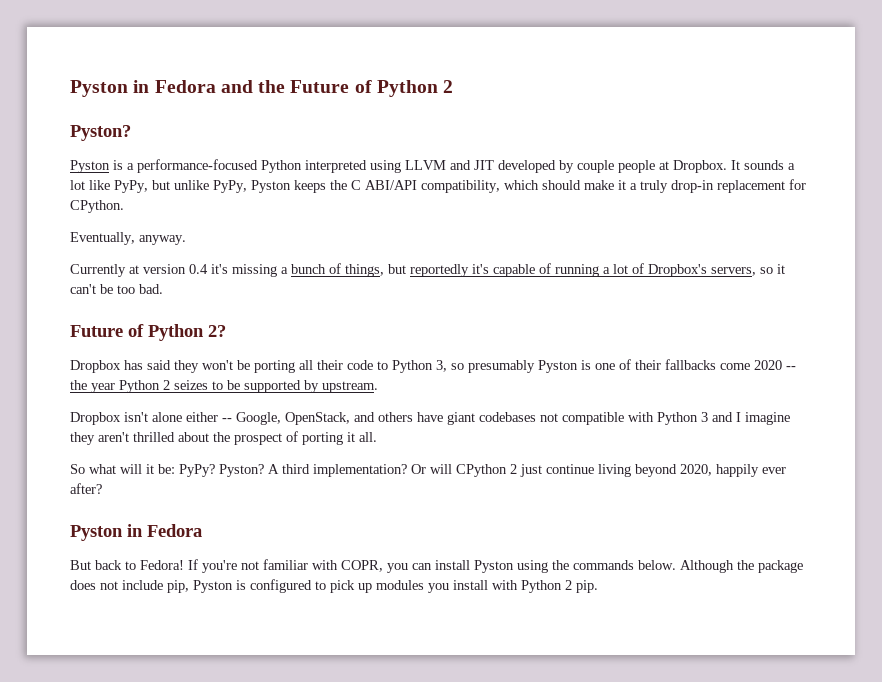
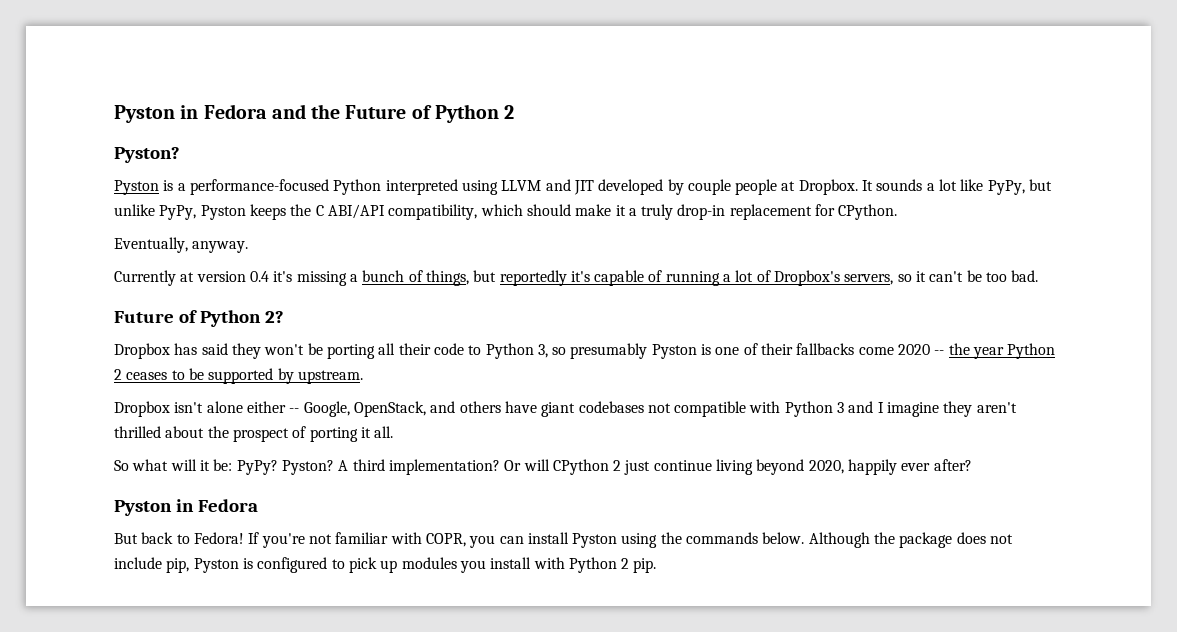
- Dropbox has said they won't be porting all their code to Python 3, so presumably Pyston is one of their fallbacks come 2020 -- the year Python 2 seizes to be supported by upstream.
+ Dropbox has said they won't be porting all their code to Python 3, so presumably Pyston is one of their fallbacks come 2020 -- the year Python 2 ceases to be supported by upstream.

